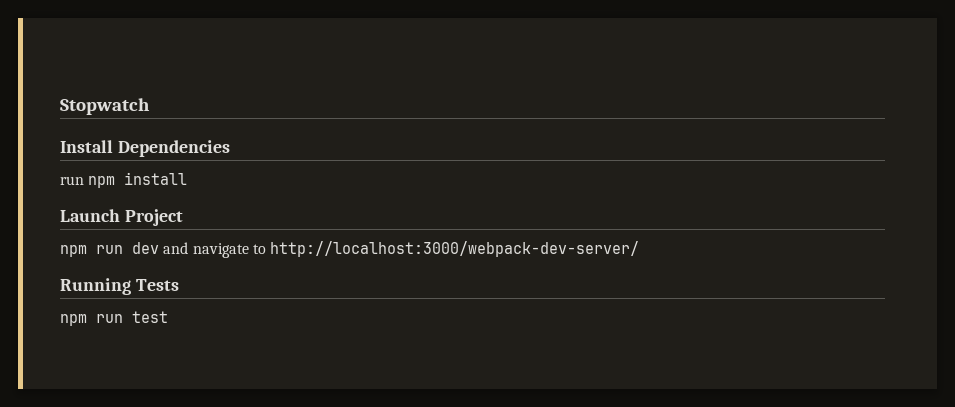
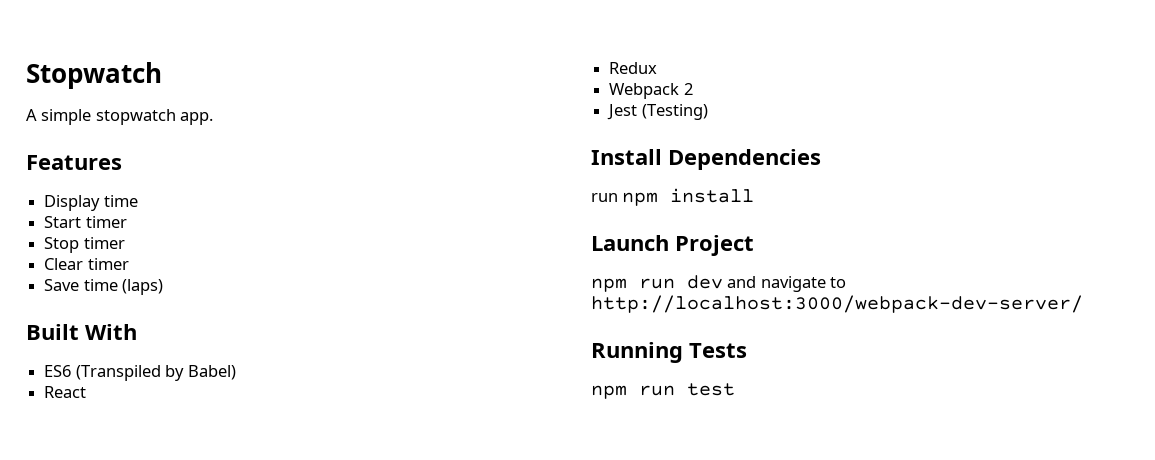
+ A simple stopwatch app.
+ Features
+ Display time
+ Start timer
+ Stop timer
+ Clear timer
+ Save time (laps)
+ Built With
+ ES6 (Transpiled by Babel)
+ React
+ Redux
+ Webpack 2
+ Jest (Testing)

